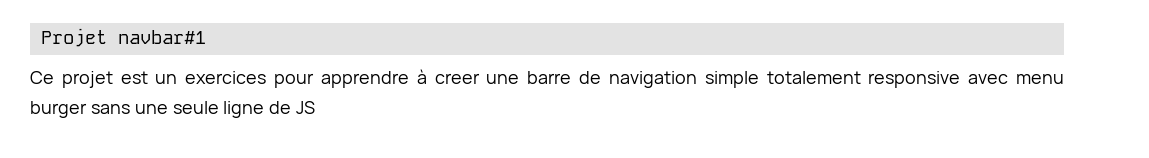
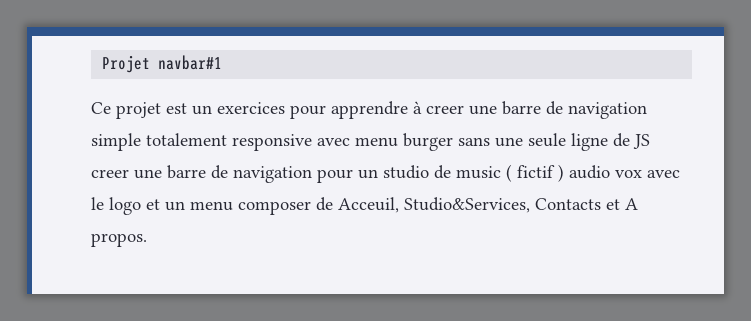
- Ce projet est un exercices pour apprendre à creer une barre de navigation simple totalement responsive avec menu burger sans une seule ligne de JS
+ Ce projet est un exercices pour apprendre à creer une barre de navigation simple totalement responsive avec menu burger sans une seule ligne de JS creer une barre de navigation pour un studio de music ( fictif ) audio vox avec le logo et un menu composer de Acceuil, Studio&Services, Contacts et A propos.

